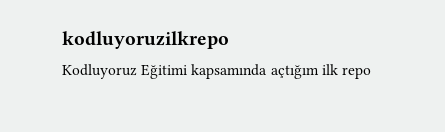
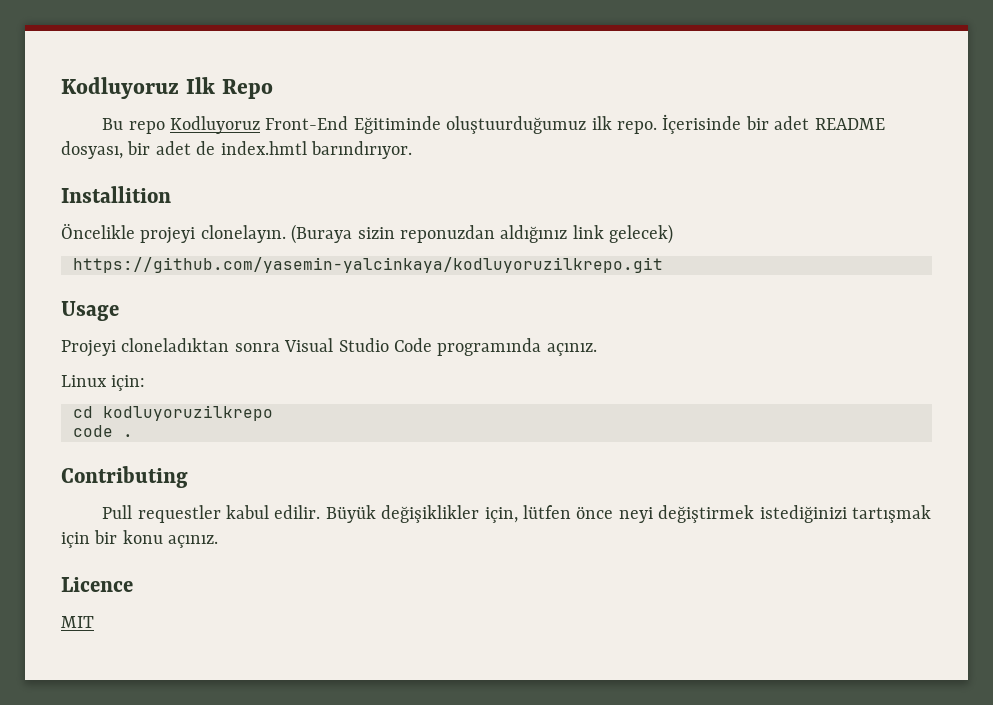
- kodluyoruzilkrepo
- Kodluyoruz Eğitimi kapsamında açtığım ilk repo
+ Kodluyoruz Ilk Repo
+ Bu repo Kodluyoruz Front-End Eğitiminde oluştuurduğumuz ilk repo. İçerisinde bir adet README dosyası, bir adet de index.hmtl barındırıyor.
+ Installition
+ Öncelikle projeyi clonelayın. (Buraya sizin reponuzdan aldığınız link gelecek)
+ https://github.com/yasemin-yalcinkaya/kodluyoruzilkrepo.git
+ Usage
+ Projeyi cloneladıktan sonra Visual Studio Code programında açınız.
+ Linux için:
+ cd kodluyoruzilkrepo
+ code .
+ Contributing
+ Pull requestler kabul edilir. Büyük değişiklikler için, lütfen önce neyi değiştirmek istediğinizi tartışmak için bir konu açınız.
+ Licence
+ MIT

